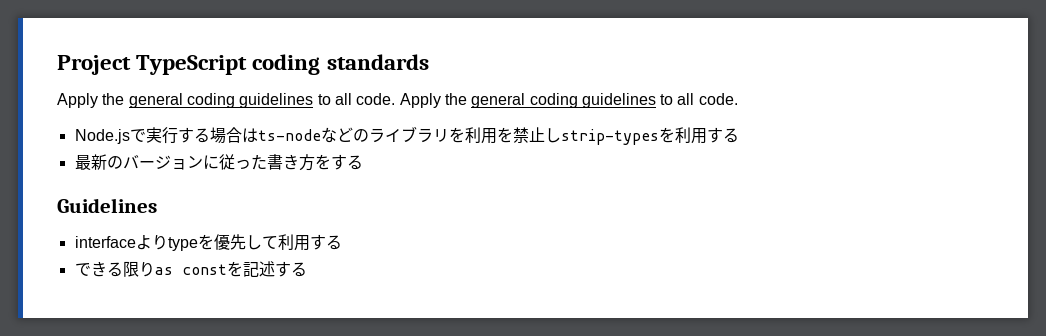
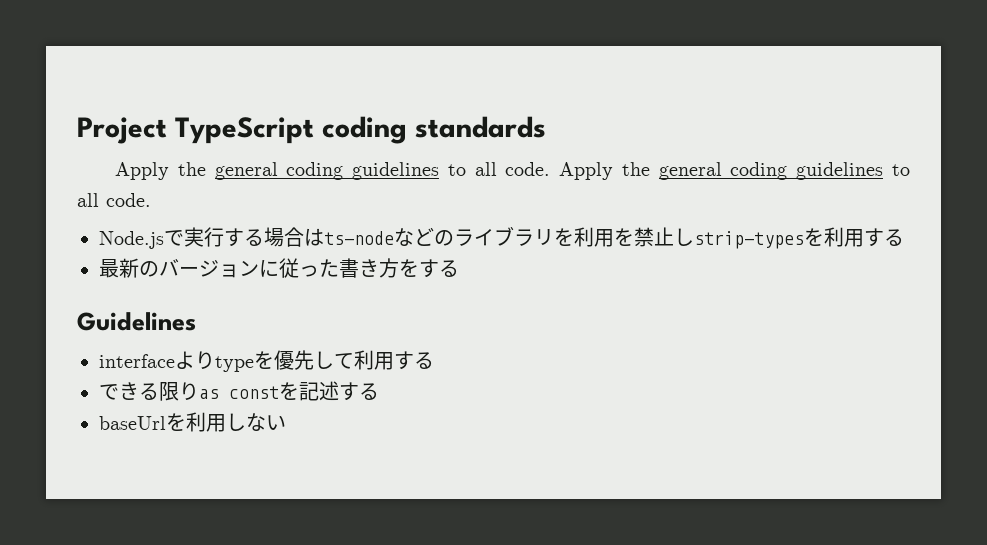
+ baseUrlを利用しない

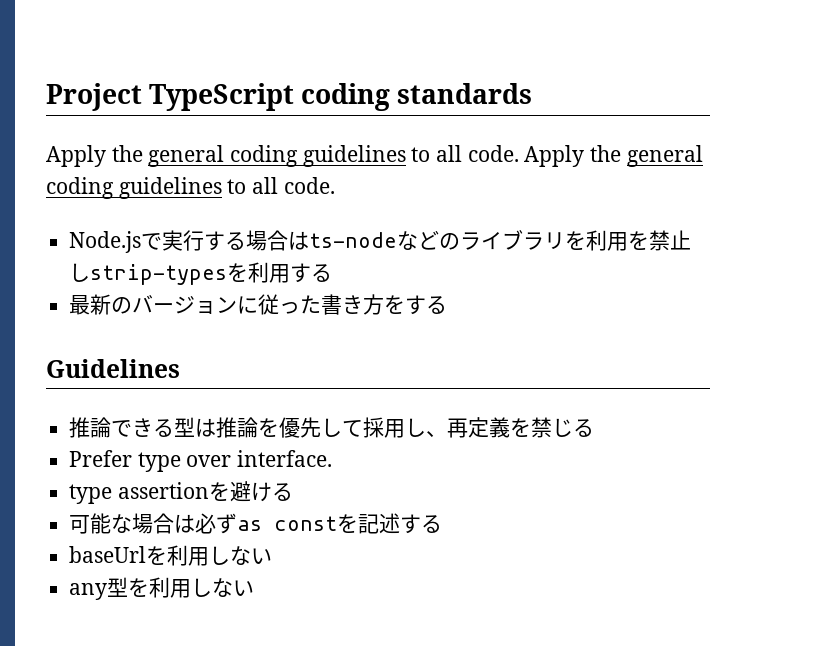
- interfaceよりtypeを優先して利用する
- できる限りas constを記述する
+ 推論できる型は推論を優先して採用し、再定義を禁じる
+ Prefer type over interface.
+ type assertionを避ける
+ 可能な場合は必ずas constを記述する
+ any型を利用しない

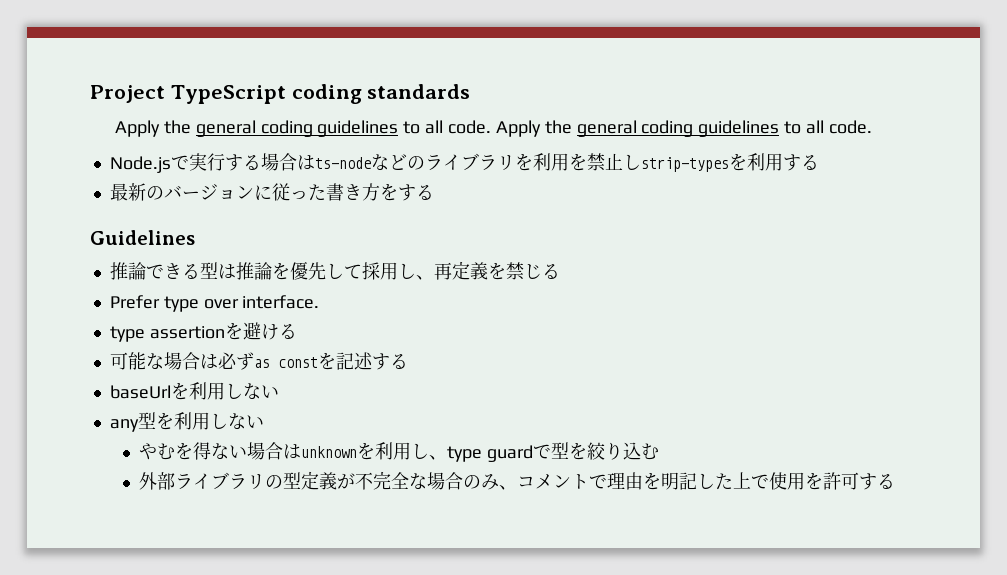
+ やむを得ない場合はunknownを利用し、type guardで型を絞り込む
+ 外部ライブラリの型定義が不完全な場合のみ、コメントで理由を明記した上で使用を許可する

